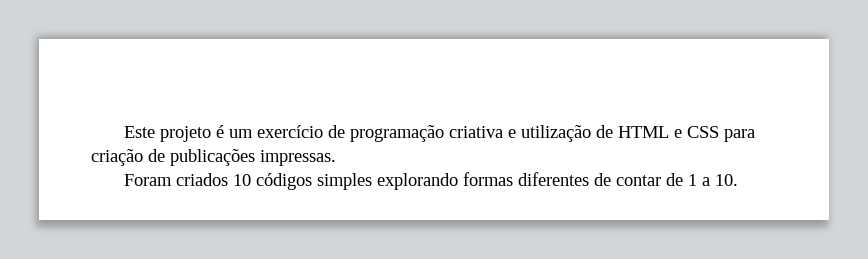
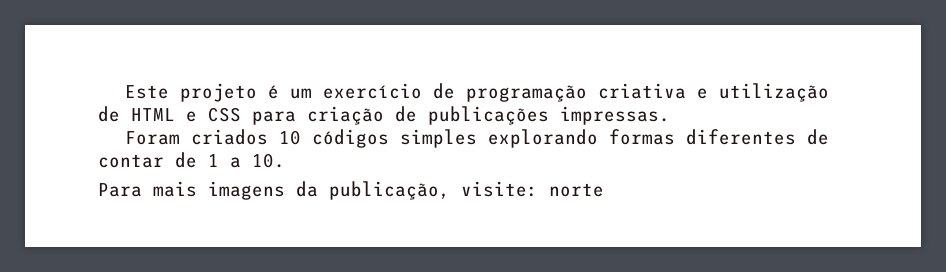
+ Para mais imagens da publicação, visite: norte

